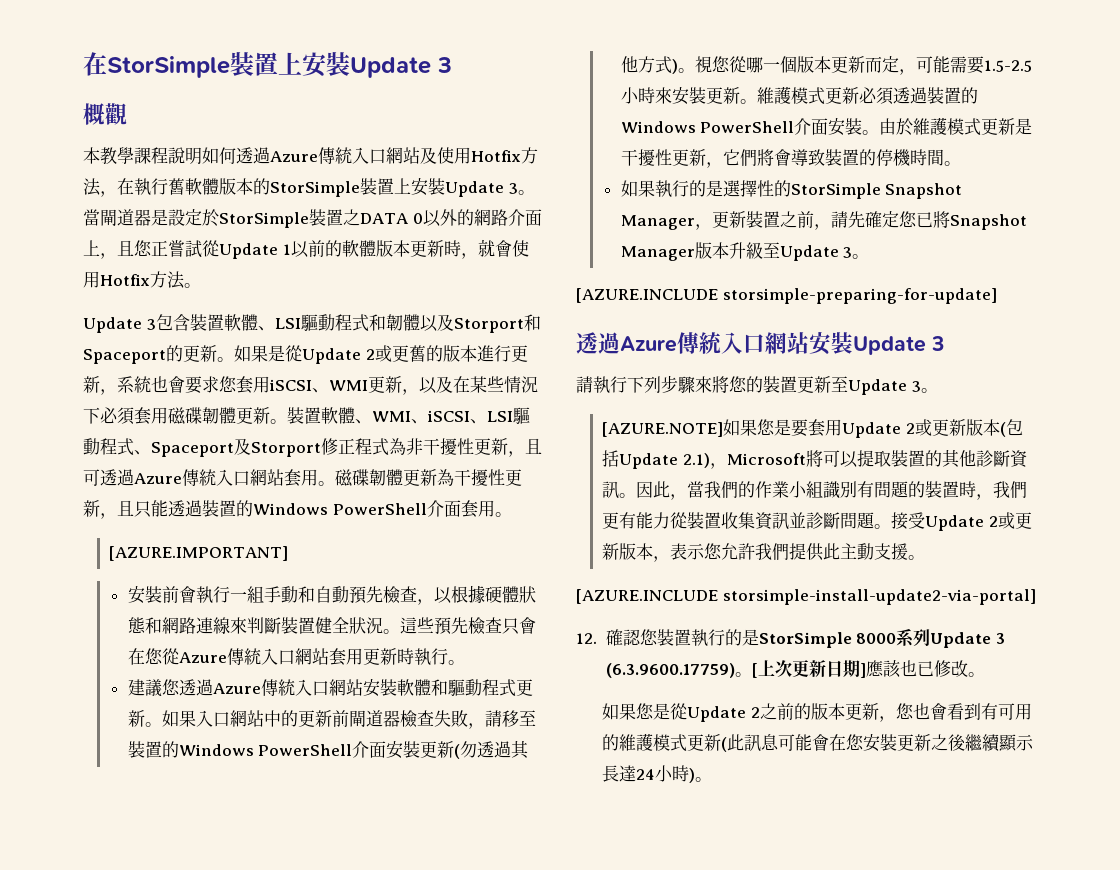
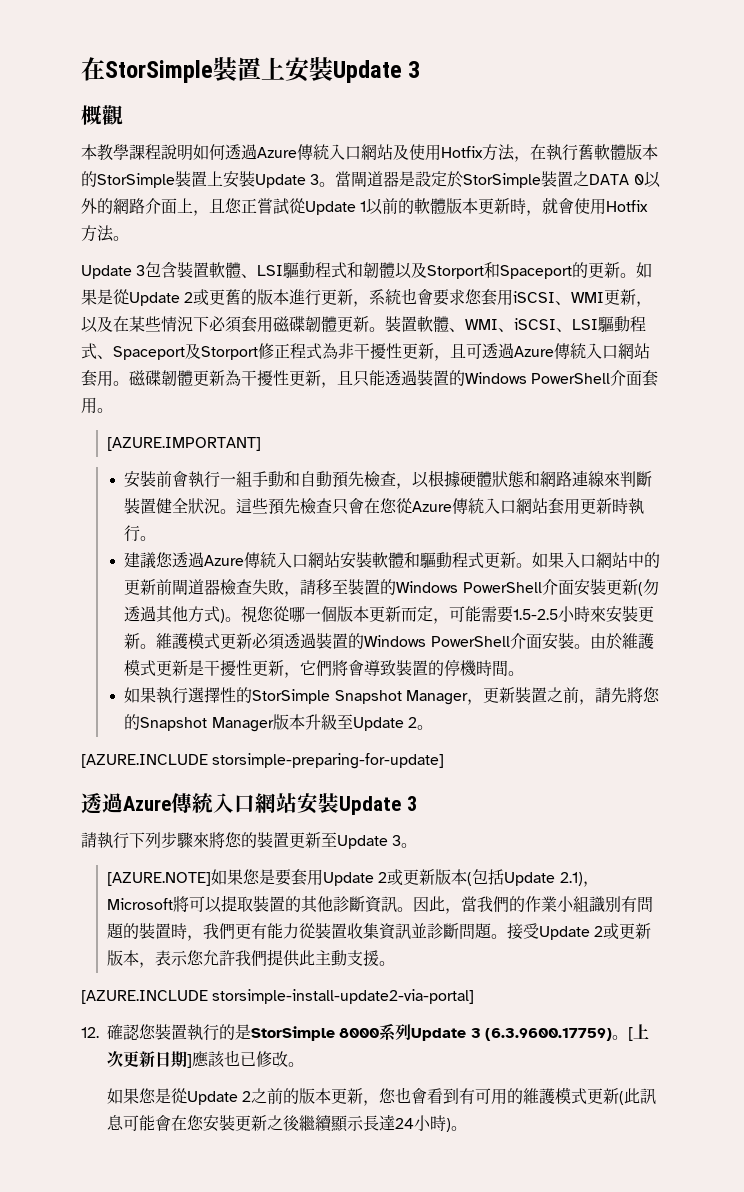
- 如果執行的是選擇性的StorSimple Snapshot Manager，更新裝置之前，請先確定您已將Snapshot Manager版本升級至Update 3。
+ 如果執行選擇性的StorSimple Snapshot Manager，更新裝置之前，請先將您的Snapshot Manager版本升級至Update 2。

